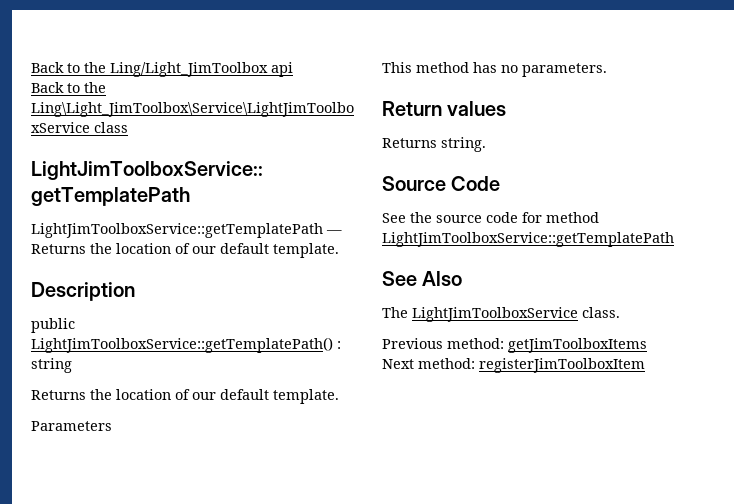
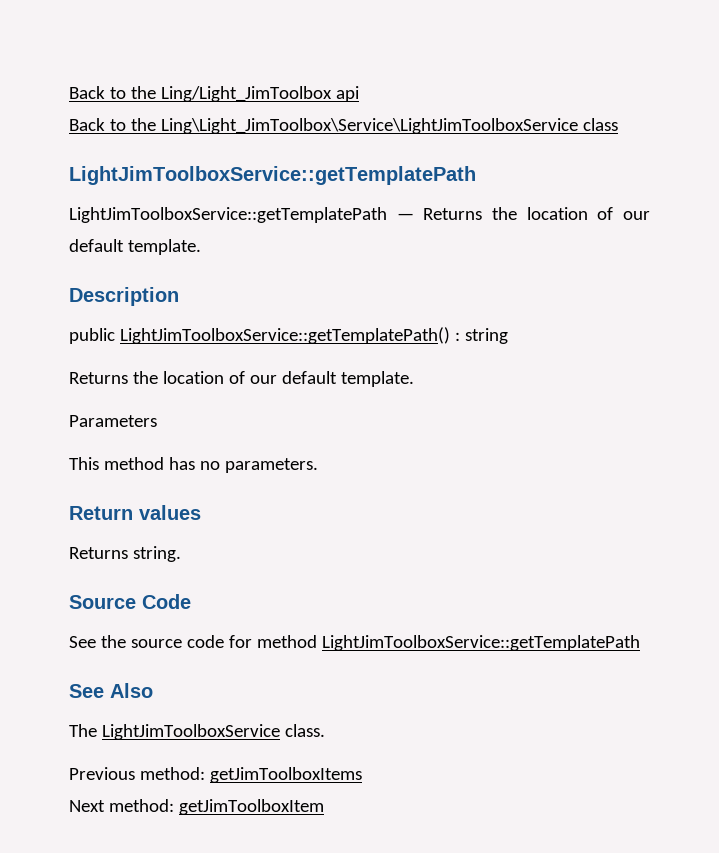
- Next method: registerJimToolboxItem
+ Next method: getJimToolboxItem

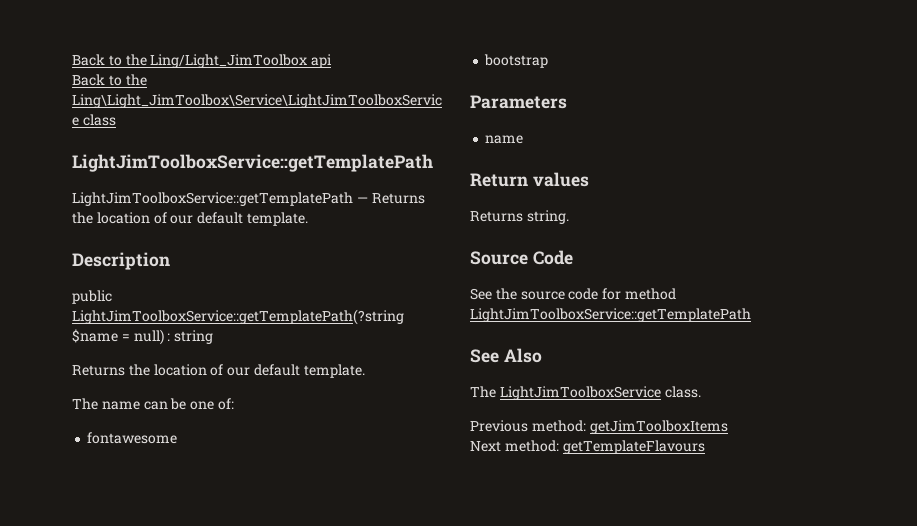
- public LightJimToolboxService::getTemplatePath() : string
+ public LightJimToolboxService::getTemplatePath(?string $name = null) : string
+ The name can be one of:
+ fontawesome
+ bootstrap
  Parameters
- This method has no parameters.
+ name
- Next method: getJimToolboxItem
+ Next method: getTemplateFlavours

